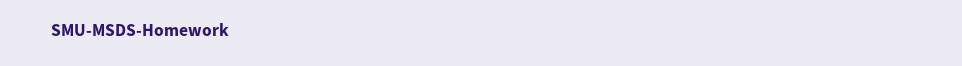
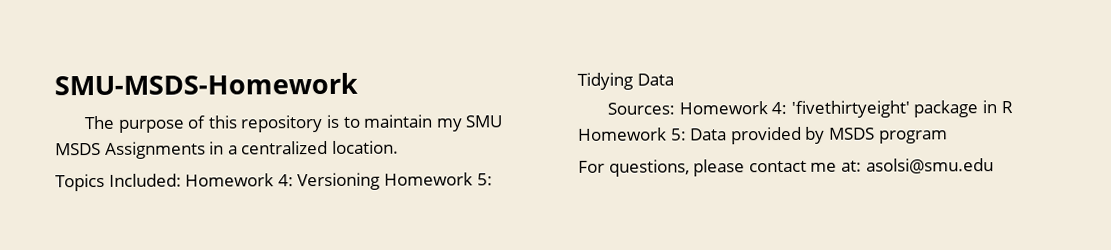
+ The purpose of this repository is to maintain my SMU MSDS Assignments in a centralized location.
+ Topics Included: Homework 4: Versioning Homework 5: Tidying Data
+ Sources: Homework 4: 'fivethirtyeight' package in R Homework 5: Data provided by MSDS program
+ For questions, please contact me at: asolsi@smu.edu

